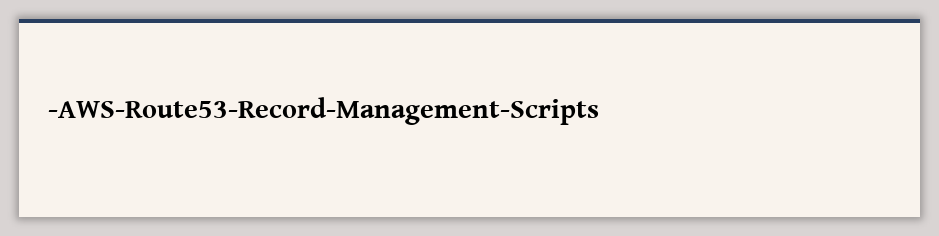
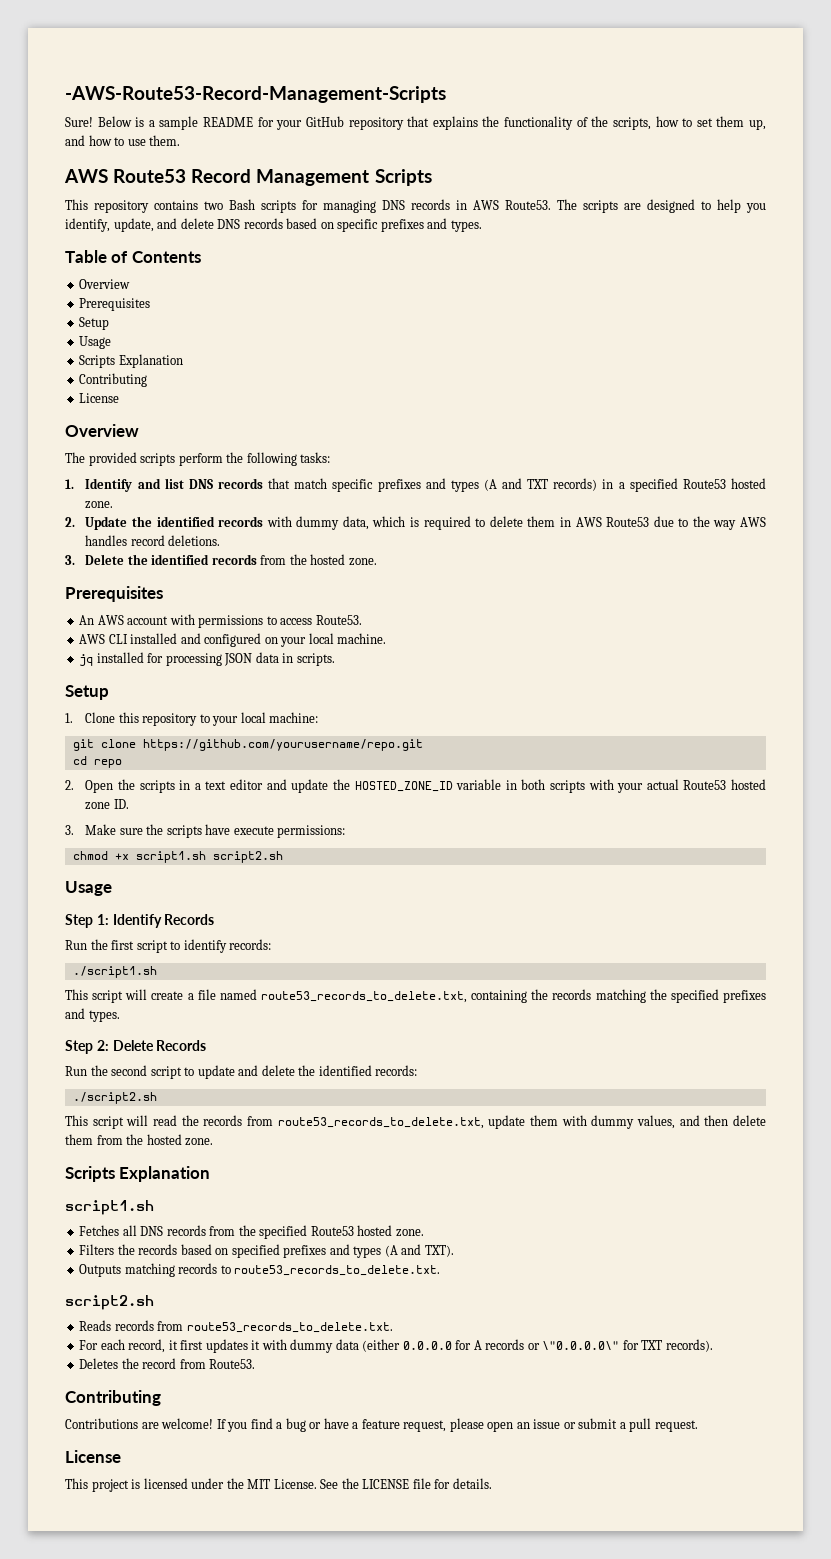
+ Sure! Below is a sample README for your GitHub repository that explains the functionality of the scripts, how to set them up, and how to use them.
+ AWS Route53 Record Management Scripts
+ This repository contains two Bash scripts for managing DNS records in AWS Route53. The scripts are designed to help you identify, update, and delete DNS records based on specific prefixes and types.
+ Table of Contents
+ Overview
+ Prerequisites
+ Setup
+ Usage
+ Scripts Explanation
+ Contributing
+ License
+ Overview
+ The provided scripts perform the following tasks:
+ 1. Identify and list DNS records that match specific prefixes and types (A and TXT records) in a specified Route53 hosted zone.
+ 2. Update the identified records with dummy data, which is required to delete them in AWS Route53 due to the way AWS handles record deletions.
+ 3. Delete the identified records from the hosted zone.
+ Prerequisites
+ An AWS account with permissions to access Route53.
+ AWS CLI installed and configured on your local machine.
+ jq installed for processing JSON data in scripts.
+ Setup
+ 1. Clone this repository to your local machine:
+ git clone https://github.com/yourusername/repo.git
+ cd repo
+ 2. Open the scripts in a text editor and update the HOSTED_ZONE_ID variable in both scripts with your actual Route53 hosted zone ID.
+ 3. Make sure the scripts have execute permissions:
+ chmod +x script1.sh script2.sh
+ Usage
+ Step 1: Identify Records
+ Run the first script to identify records:
+ ./script1.sh
+ This script will create a file named route53_records_to_delete.txt, containing the records matching the specified prefixes and types.
+ Step 2: Delete Records
+ Run the second script to update and delete the identified records:
+ ./script2.sh
+ This script will read the records from route53_records_to_delete.txt, update them with dummy values, and then delete them from the hosted zone.
+ Scripts Explanation
+ script1.sh
+ Fetches all DNS records from the specified Route53 hosted zone.
+ Filters the records based on specified prefixes and types (A and TXT).
+ Outputs matching records to route53_records_to_delete.txt.
+ script2.sh
+ Reads records from route53_records_to_delete.txt.
+ For each record, it first updates it with dummy data (either 0.0.0.0 for A records or \"0.0.0.0\" for TXT records).
+ Deletes the record from Route53.
+ Contributing
+ Contributions are welcome! If you find a bug or have a feature request, please open an issue or submit a pull request.
+ License
+ This project is licensed under the MIT License. See the LICENSE file for details.

